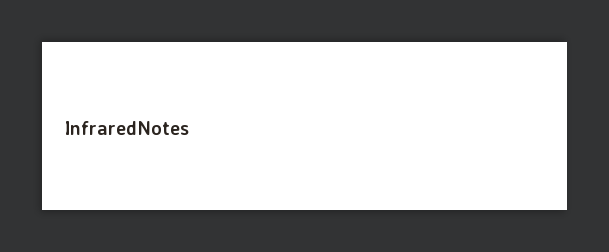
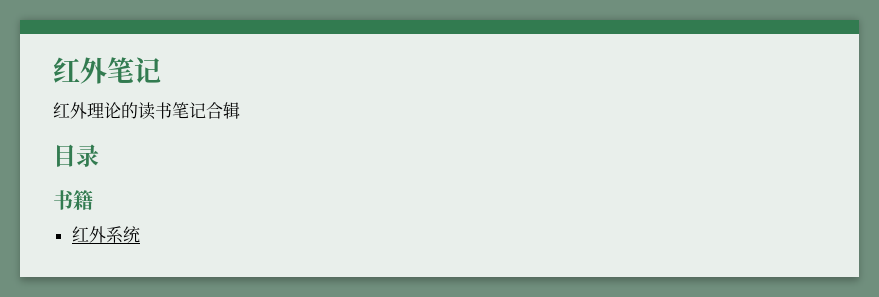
- InfraredNotes
+ 红外笔记
+ 红外理论的读书笔记合辑
+ 目录
+ 书籍
+ 红外系统

